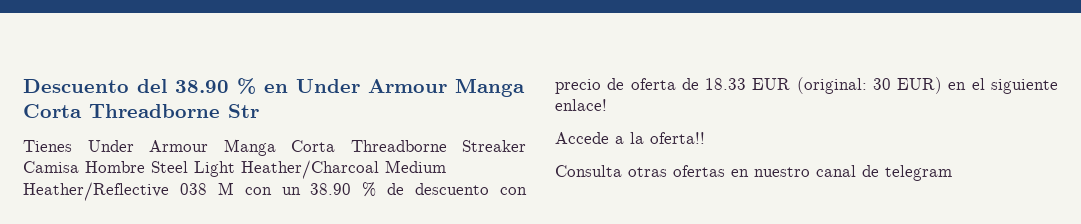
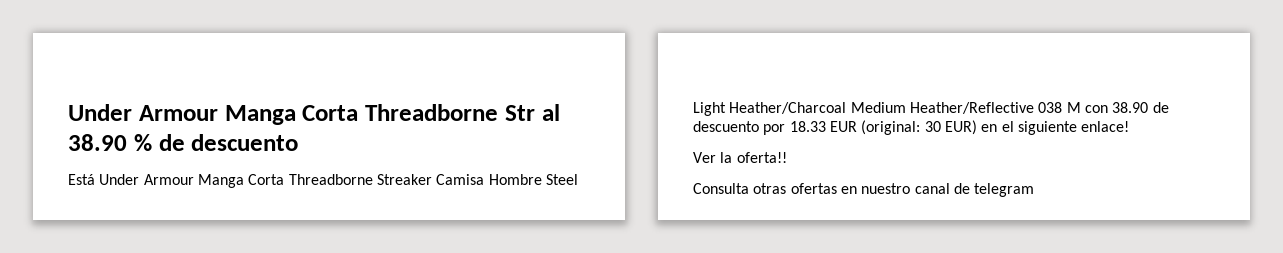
- Descuento del 38.90 % en Under Armour Manga Corta Threadborne Str
- Tienes Under Armour Manga Corta Threadborne Streaker Camisa Hombre Steel Light Heather/Charcoal Medium Heather/Reflective 038 M con un 38.90 % de descuento con precio de oferta de 18.33 EUR (original: 30 EUR) en el siguiente enlace!
+ Under Armour Manga Corta Threadborne Str al 38.90 % de descuento
+ Está Under Armour Manga Corta Threadborne Streaker Camisa Hombre Steel Light Heather/Charcoal Medium Heather/Reflective 038 M con 38.90 de descuento por 18.33 EUR (original: 30 EUR) en el siguiente enlace!
- Accede a la oferta!!
+ Ver la oferta!!

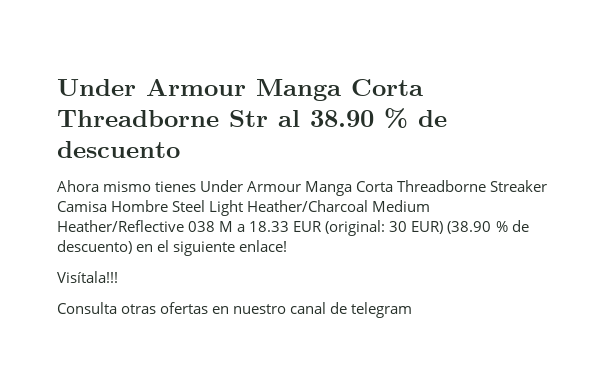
- Está Under Armour Manga Corta Threadborne Streaker Camisa Hombre Steel Light Heather/Charcoal Medium Heather/Reflective 038 M con 38.90 de descuento por 18.33 EUR (original: 30 EUR) en el siguiente enlace!
+ Ahora mismo tienes Under Armour Manga Corta Threadborne Streaker Camisa Hombre Steel Light Heather/Charcoal Medium Heather/Reflective 038 M a 18.33 EUR (original: 30 EUR) (38.90 % de descuento) en el siguiente enlace!
- Ver la oferta!!
+ Visítala!!!

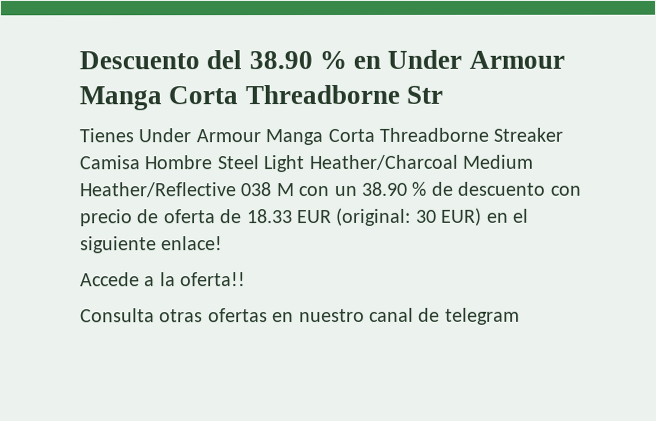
- Under Armour Manga Corta Threadborne Str al 38.90 % de descuento
- Ahora mismo tienes Under Armour Manga Corta Threadborne Streaker Camisa Hombre Steel Light Heather/Charcoal Medium Heather/Reflective 038 M a 18.33 EUR (original: 30 EUR) (38.90 % de descuento) en el siguiente enlace!
+ Descuento del 38.90 % en Under Armour Manga Corta Threadborne Str
+ Tienes Under Armour Manga Corta Threadborne Streaker Camisa Hombre Steel Light Heather/Charcoal Medium Heather/Reflective 038 M con un 38.90 % de descuento con precio de oferta de 18.33 EUR (original: 30 EUR) en el siguiente enlace!
- Visítala!!!
+ Accede a la oferta!!

